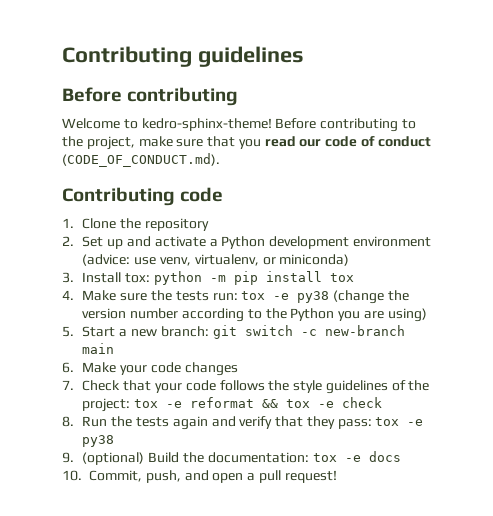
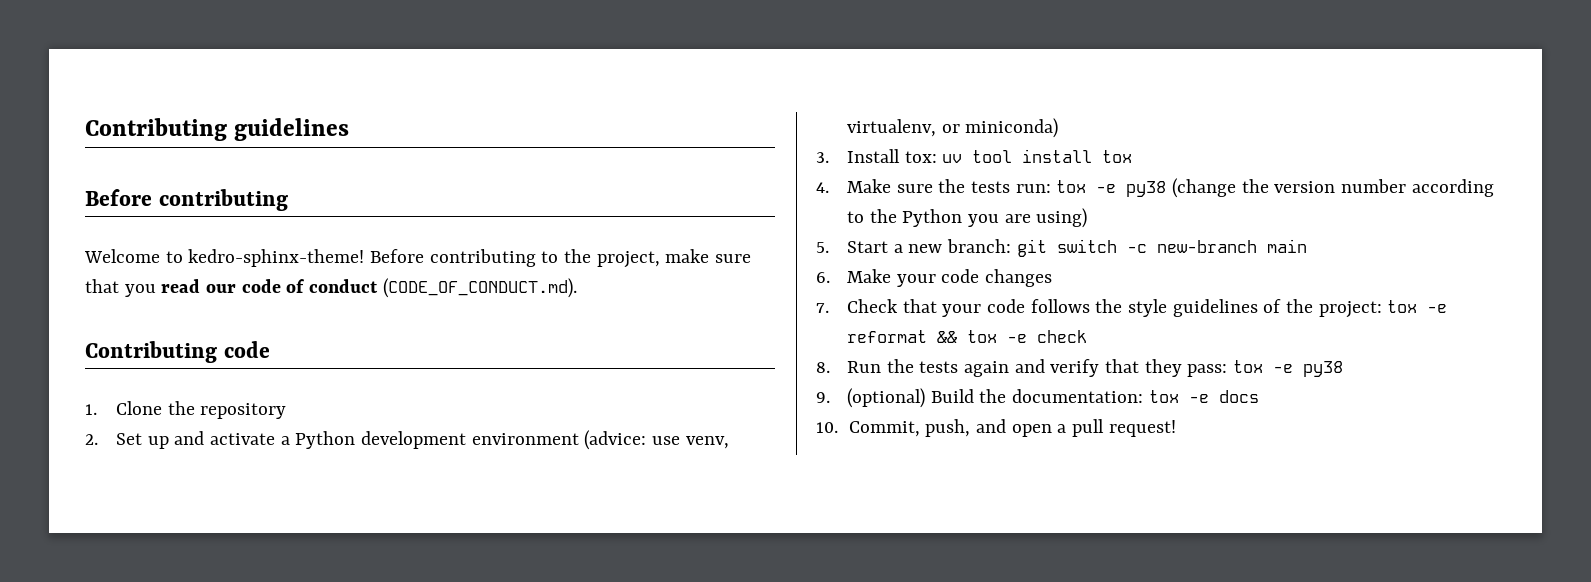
- 3. Install tox: python -m pip install tox
+ 3. Install tox: uv tool install tox

